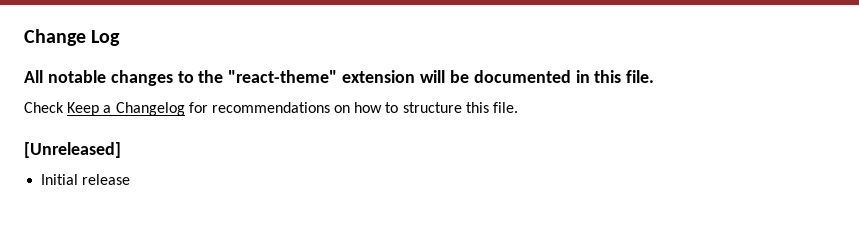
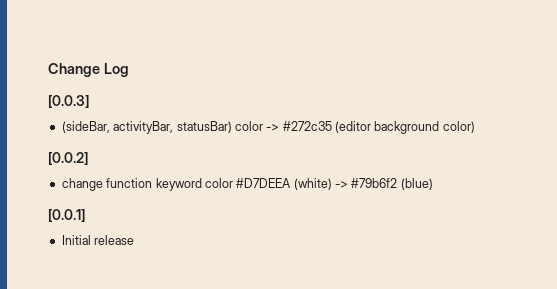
- All notable changes to the "react-theme" extension will be documented in this file.
- Check Keep a Changelog for recommendations on how to structure this file.
- [Unreleased]
+ [0.0.3]
+ (sideBar, activityBar, statusBar) color -> #272c35 (editor background color)
+ [0.0.2]
+ change function keyword color #D7DEEA (white) -> #79b6f2 (blue)
+ [0.0.1]

